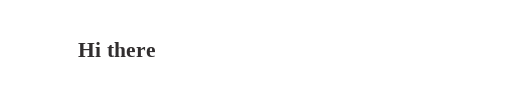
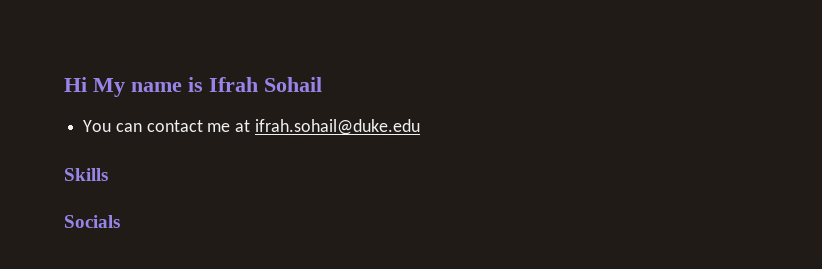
- Hi there
+ Hi My name is Ifrah Sohail
+ You can contact me at ifrah.sohail@duke.edu
+ Skills
+ Socials

